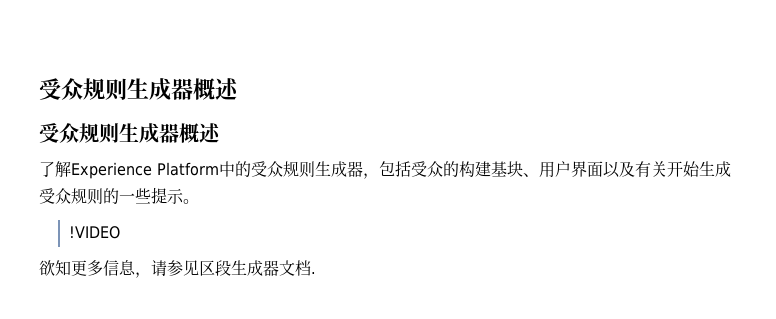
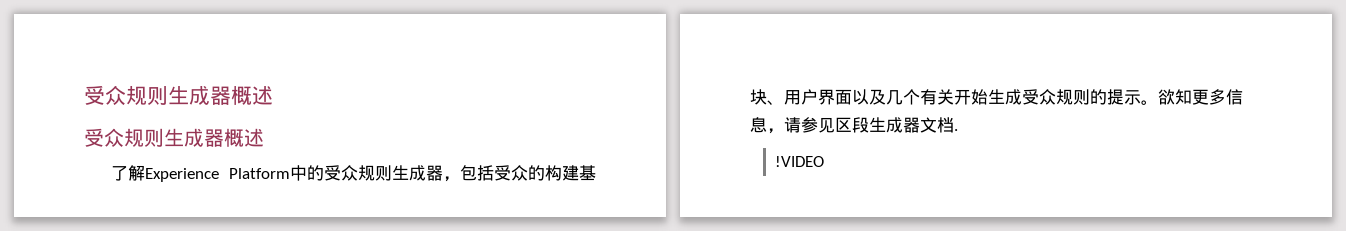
- 了解Experience Platform中的受众规则生成器，包括受众的构建基块、用户界面以及有关开始生成受众规则的一些提示。
- !VIDEO
- 欲知更多信息，请参见区段生成器文档.
+ 了解Experience Platform中的受众规则生成器，包括受众的构建基块、用户界面以及几个有关开始生成受众规则的提示。欲知更多信息，请参见区段生成器文档.
+ !VIDEO

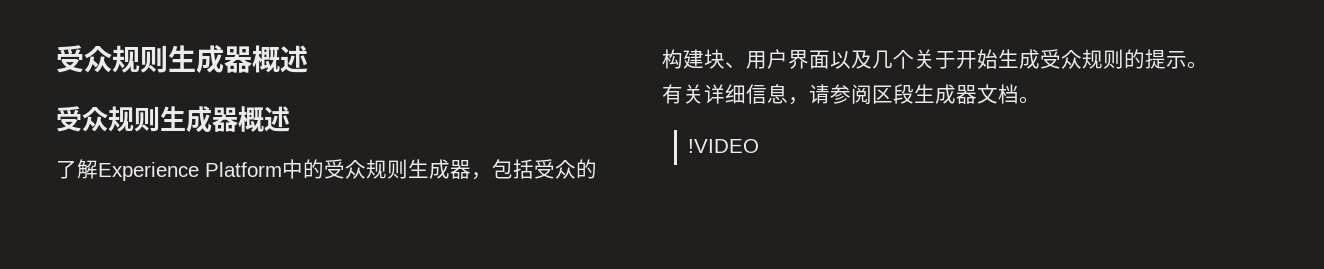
- 了解Experience Platform中的受众规则生成器，包括受众的构建基块、用户界面以及几个有关开始生成受众规则的提示。
+ 了解Experience Platform中的受众规则生成器，包括受众的构建块、用户界面以及几个关于开始生成受众规则的提示。
- 欲知更多信息，请参见区段生成器文档.
+ 有关详细信息，请参阅区段生成器文档。

